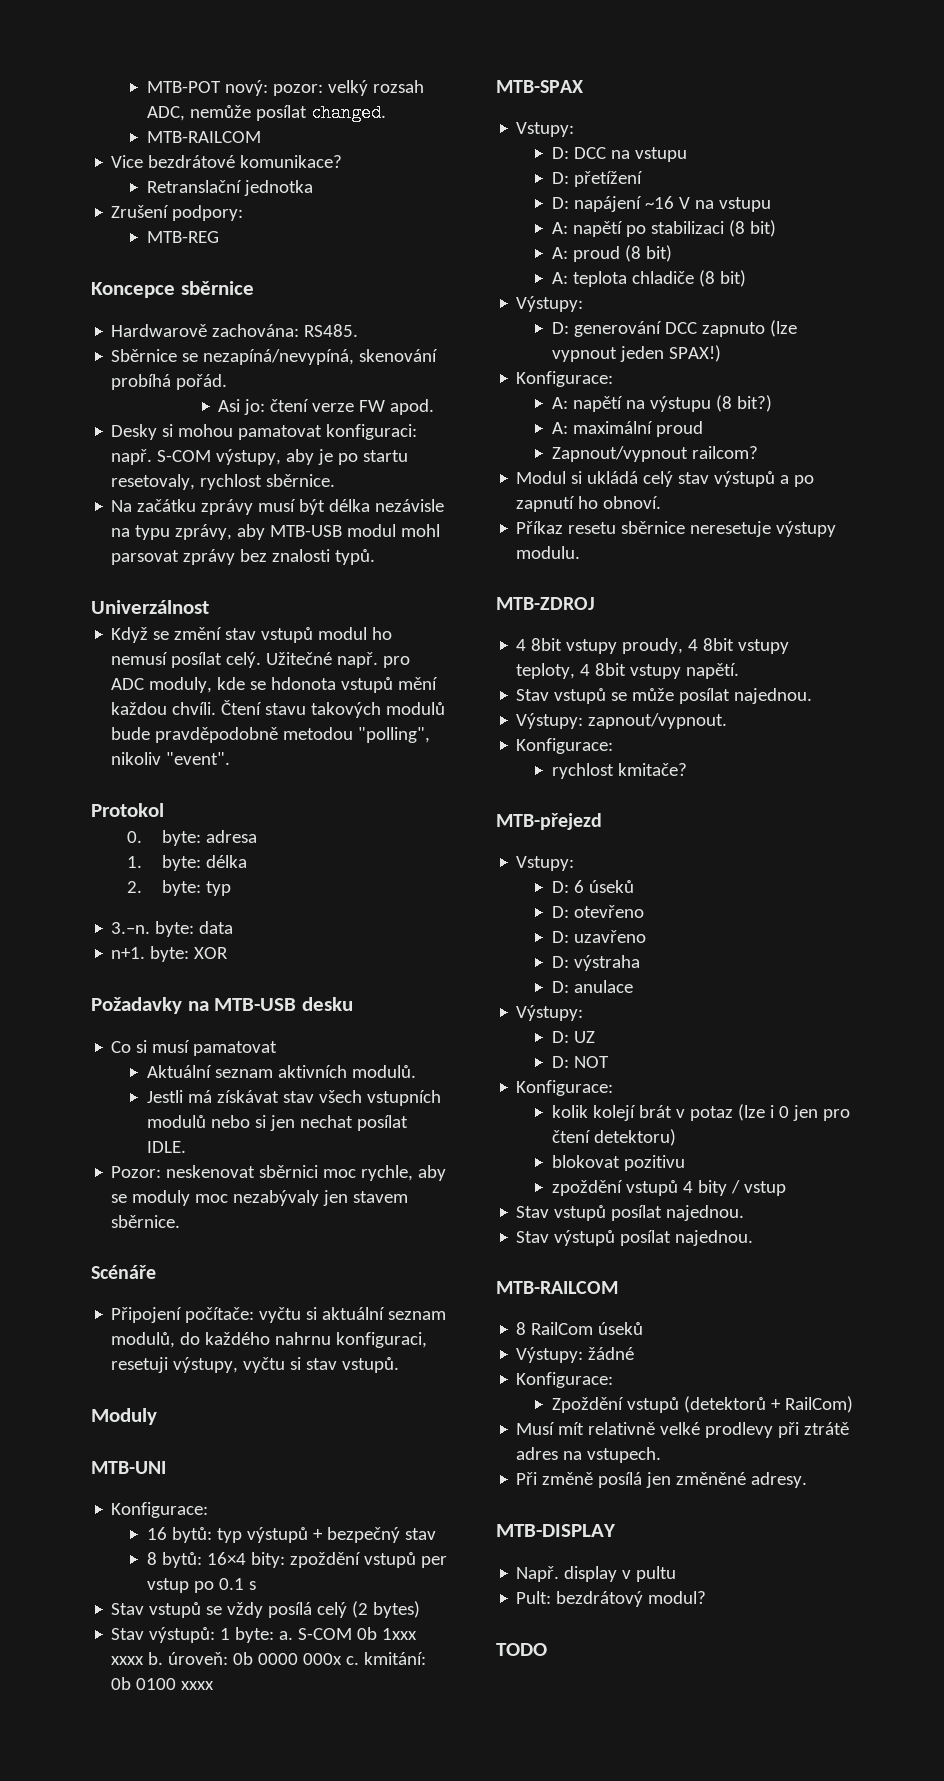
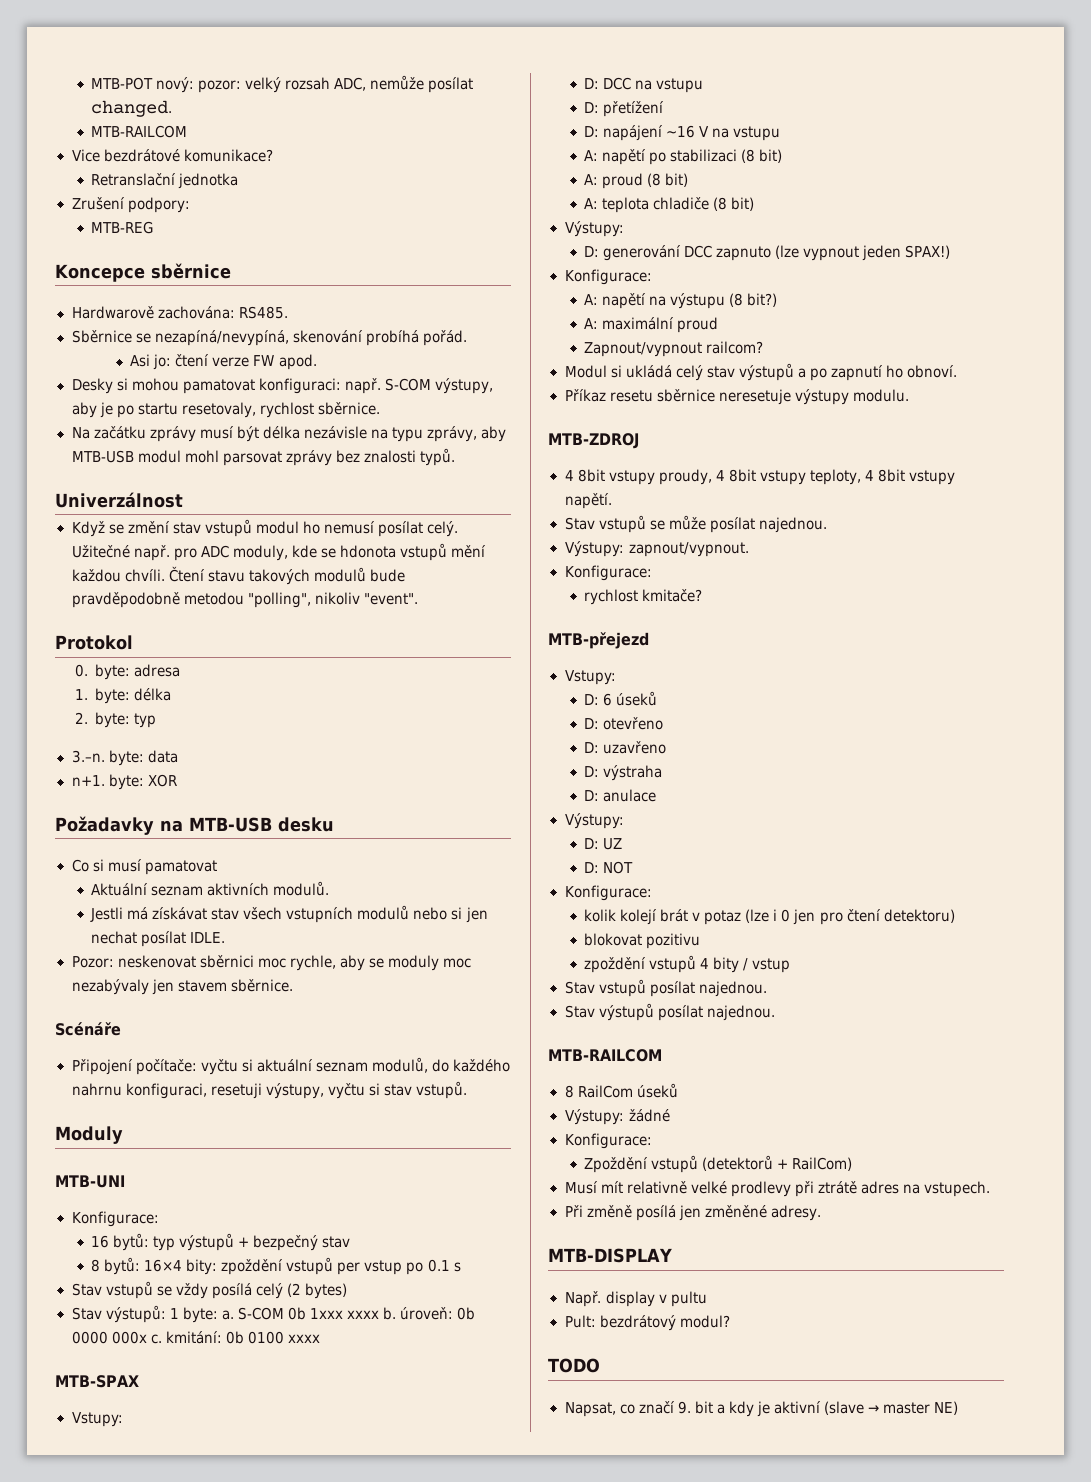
+ Napsat, co značí 9. bit a kdy je aktivní (slave → master NE)

